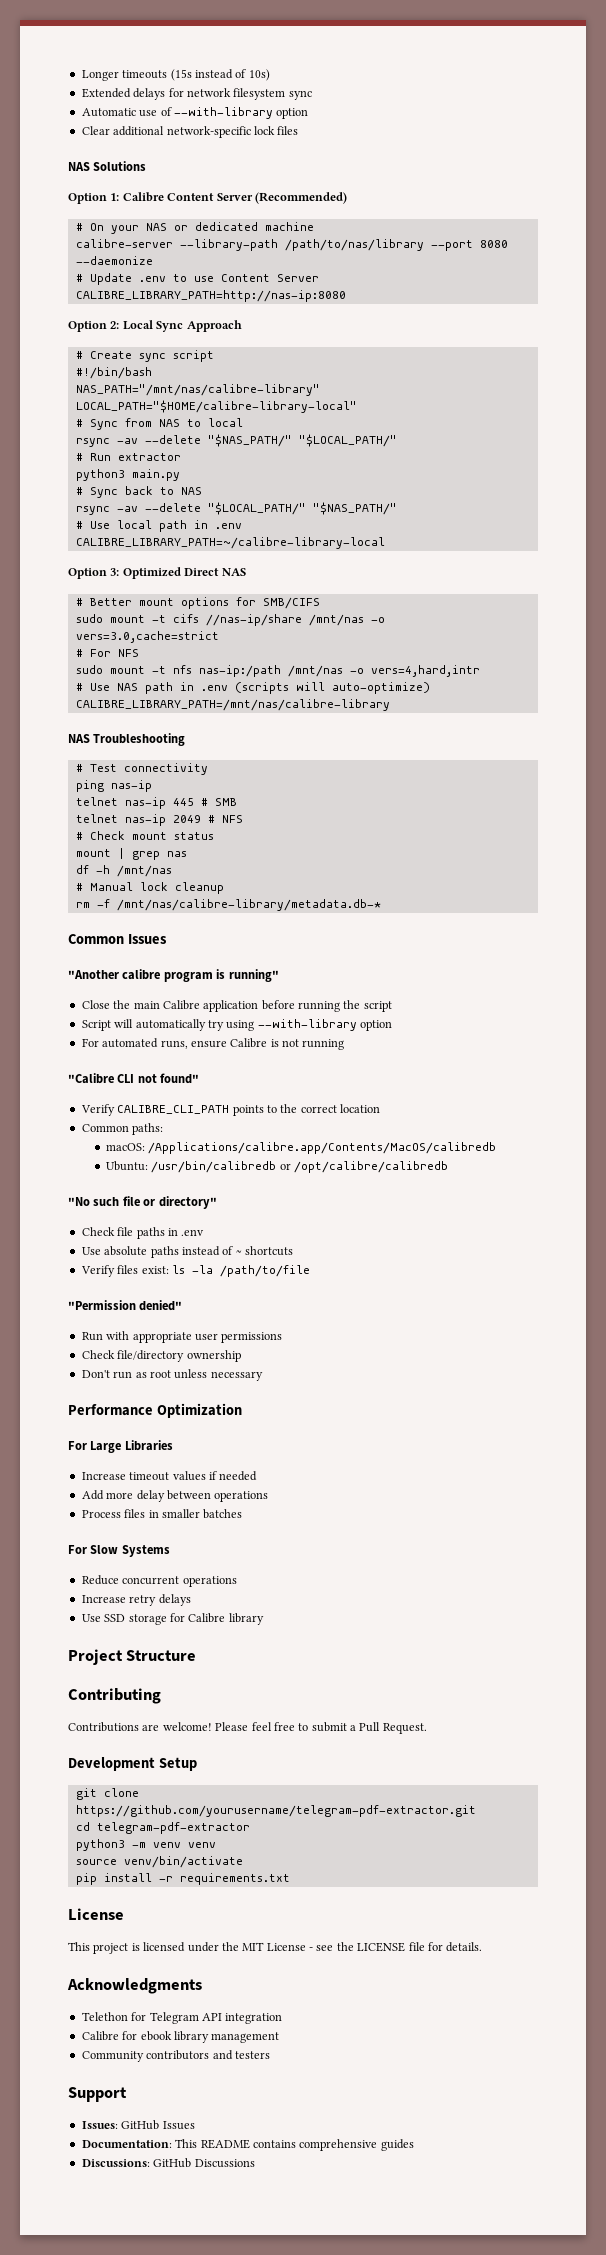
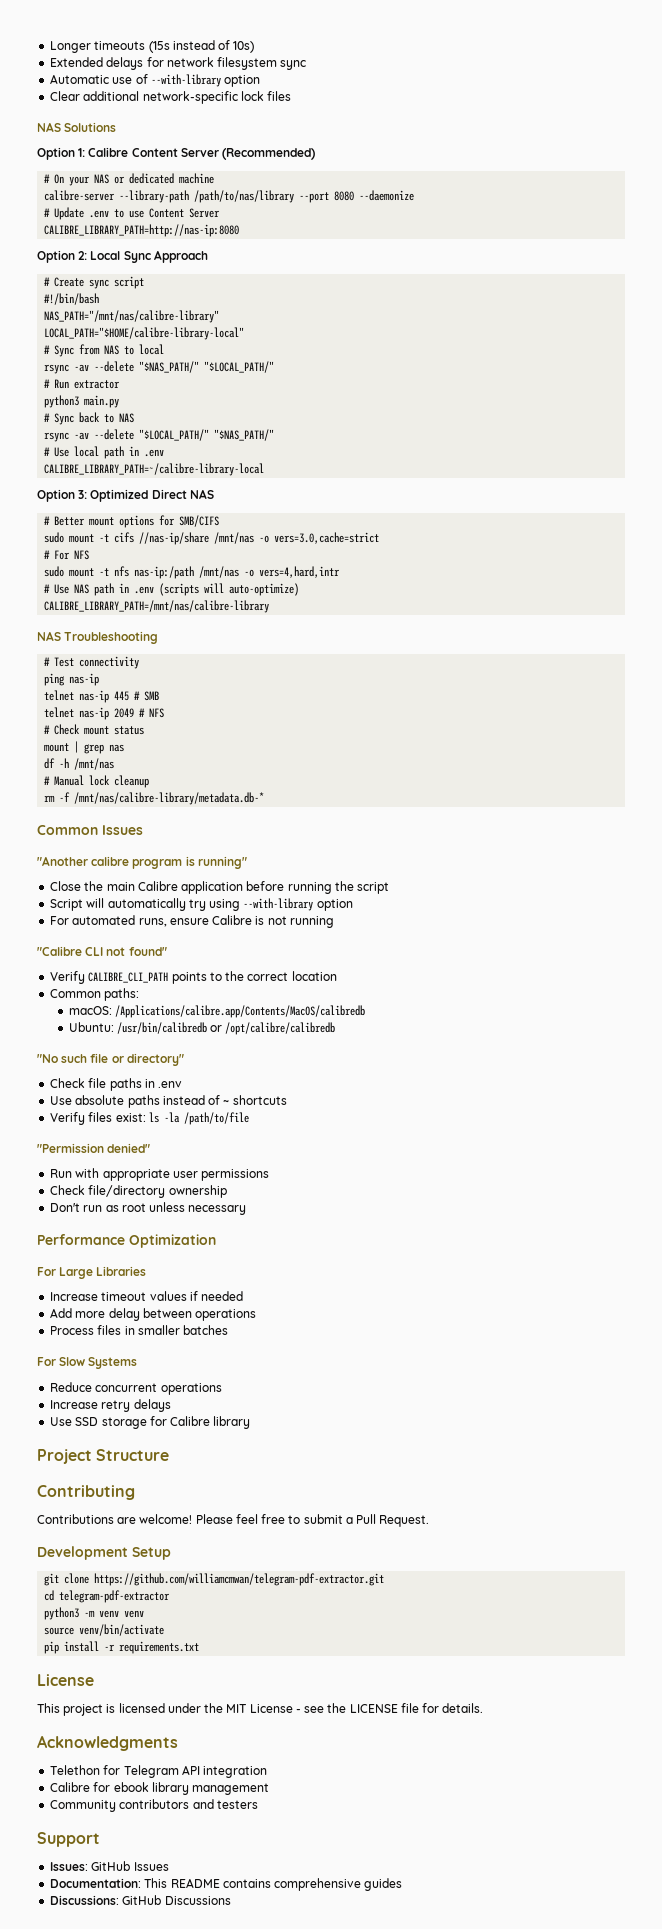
- git clone https://github.com/yourusername/telegram-pdf-extractor.git
+ git clone https://github.com/williamcmwan/telegram-pdf-extractor.git

